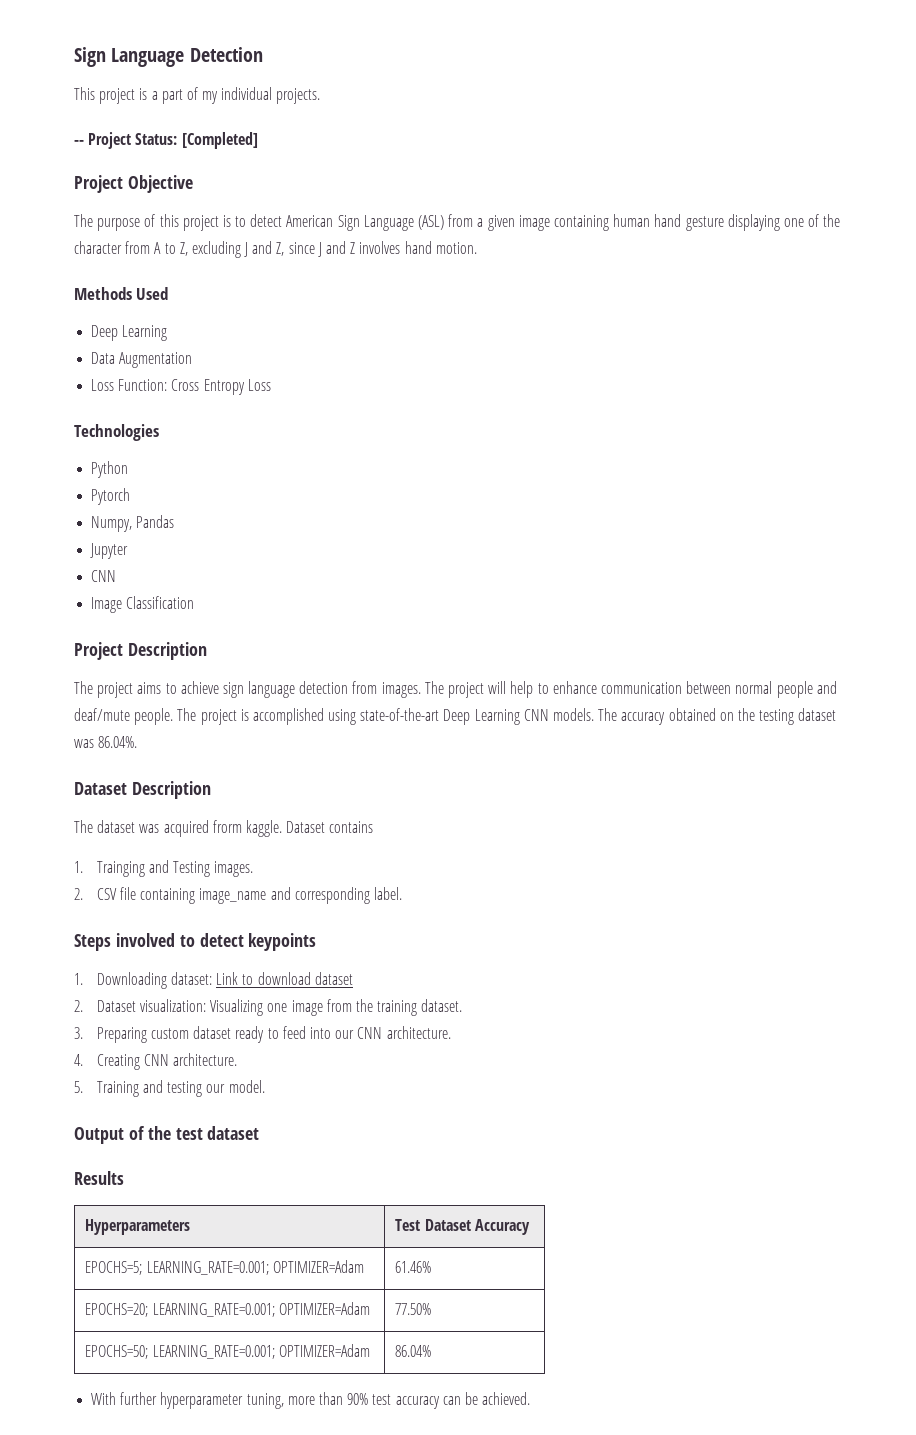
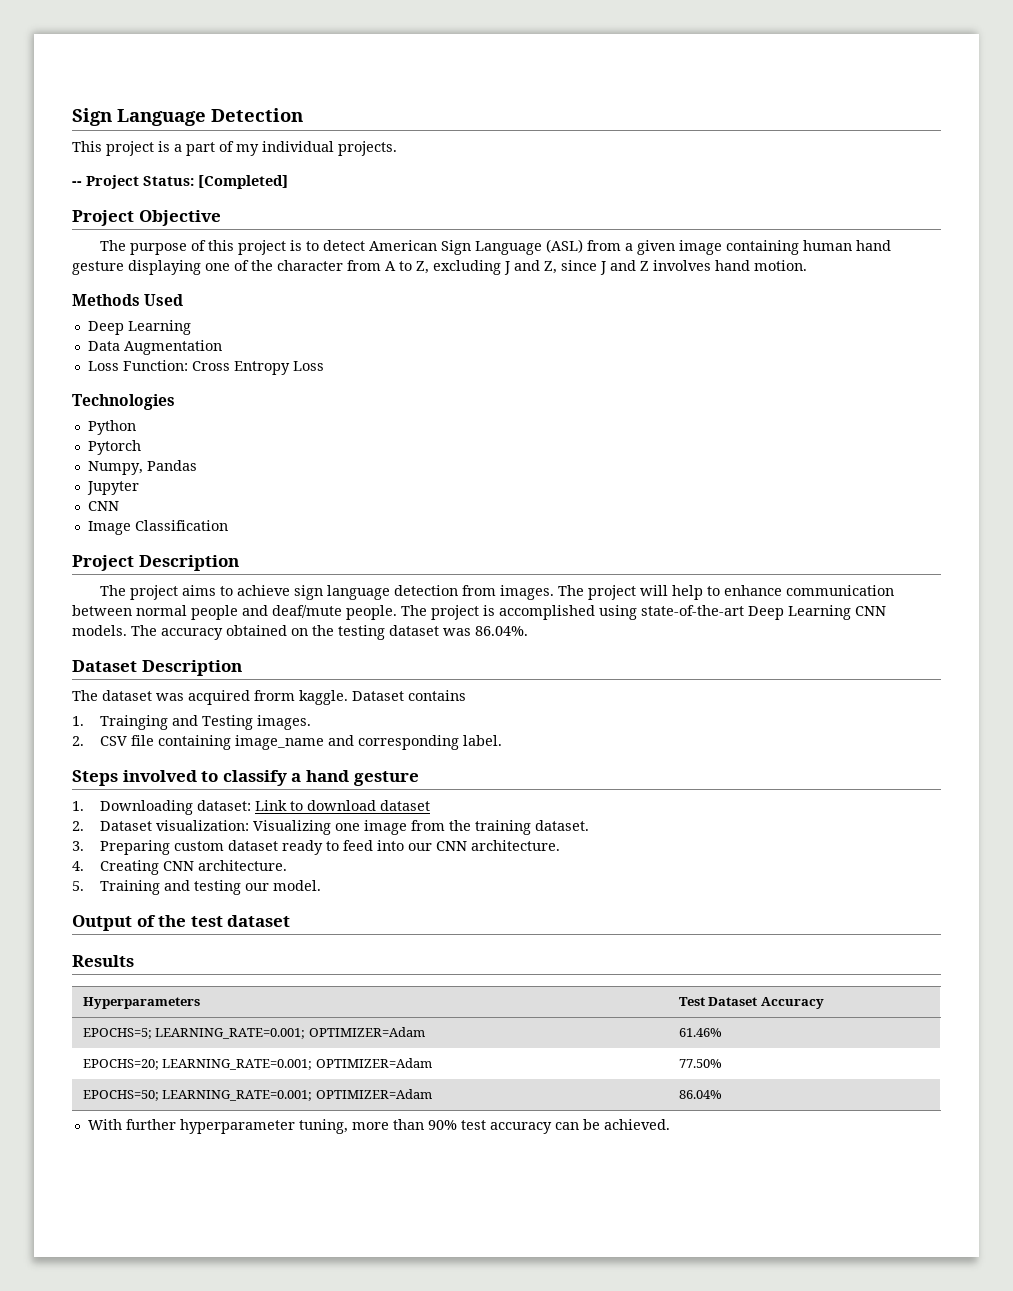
- Steps involved to detect keypoints
+ Steps involved to classify a hand gesture

